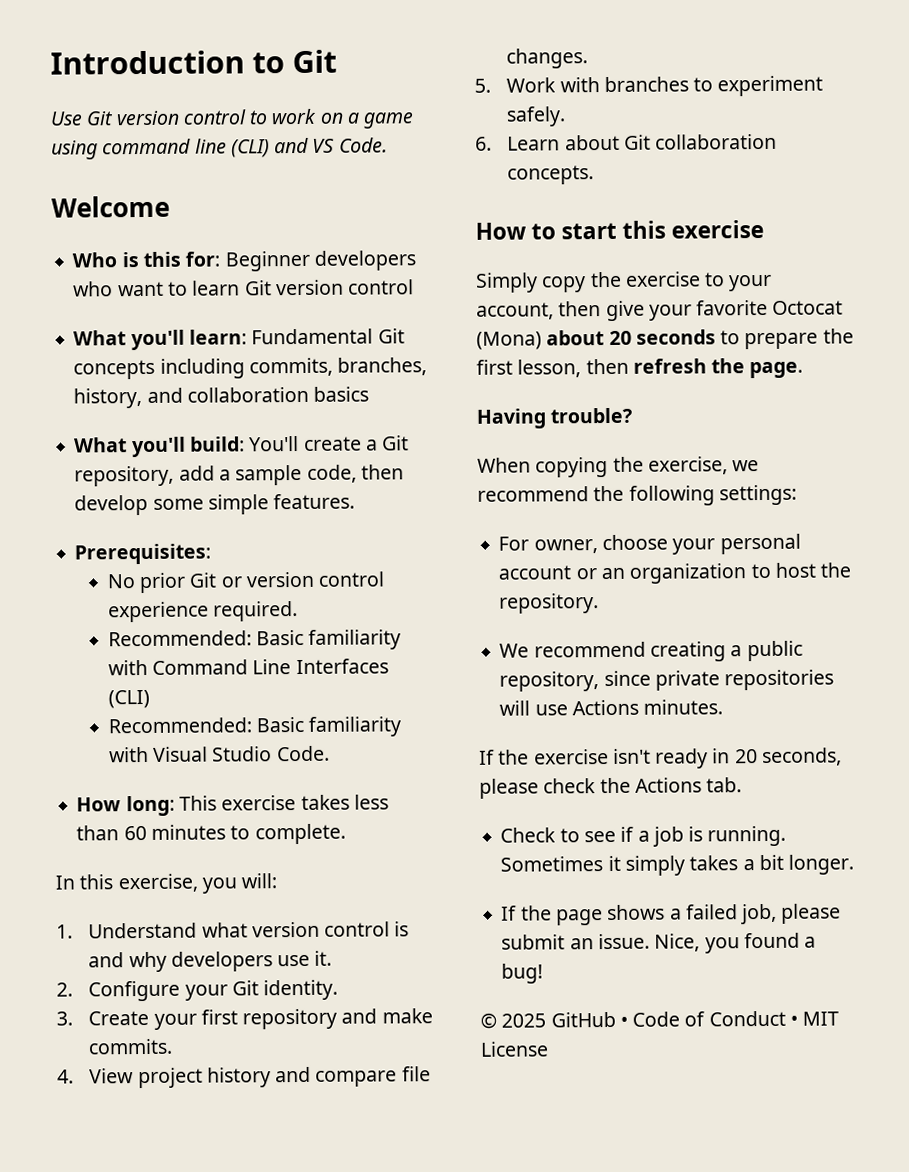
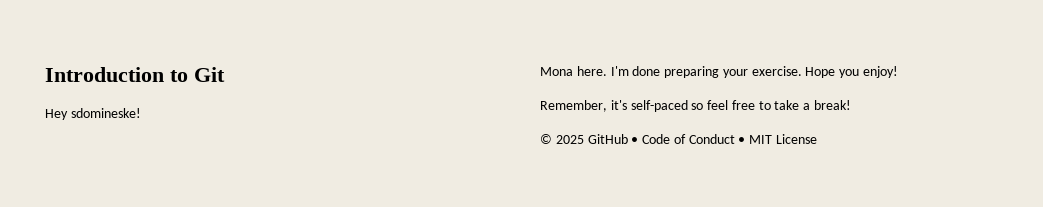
- Use Git version control to work on a game using command line (CLI) and VS Code.
- Welcome
- Who is this for: Beginner developers who want to learn Git version control
- What you'll learn: Fundamental Git concepts including commits, branches, history, and collaboration basics
- What you'll build: You'll create a Git repository, add a sample code, then develop some simple features.
- Prerequisites:
- No prior Git or version control experience required.
- Recommended: Basic familiarity with Command Line Interfaces (CLI)
- Recommended: Basic familiarity with Visual Studio Code.
- How long: This exercise takes less than 60 minutes to complete.
- In this exercise, you will:
- 1. Understand what version control is and why developers use it.
- 2. Configure your Git identity.
- 3. Create your first repository and make commits.
- 4. View project history and compare file changes.
- 5. Work with branches to experiment safely.
- 6. Learn about Git collaboration concepts.
- How to start this exercise
- Simply copy the exercise to your account, then give your favorite Octocat (Mona) about 20 seconds to prepare the first lesson, then refresh the page.
- Having trouble?
- When copying the exercise, we recommend the following settings:
- For owner, choose your personal account or an organization to host the repository.
- We recommend creating a public repository, since private repositories will use Actions minutes.
- If the exercise isn't ready in 20 seconds, please check the Actions tab.
- Check to see if a job is running. Sometimes it simply takes a bit longer.
- If the page shows a failed job, please submit an issue. Nice, you found a bug!
+ Hey sdomineske!
+ Mona here. I'm done preparing your exercise. Hope you enjoy!
+ Remember, it's self-paced so feel free to take a break!

